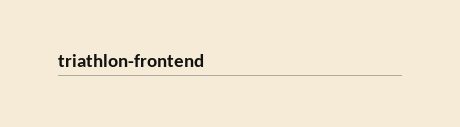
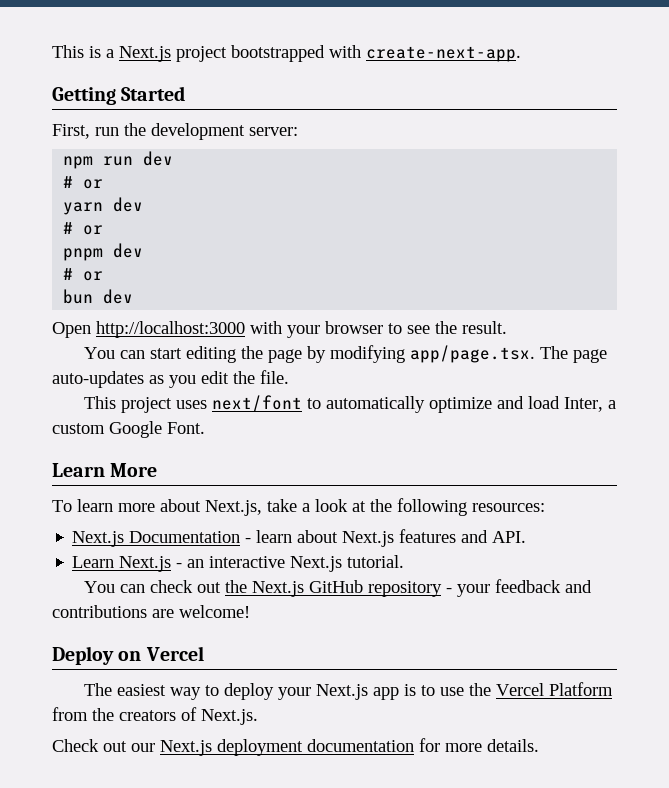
- triathlon-frontend
+ This is a Next.js project bootstrapped with create-next-app.
+ Getting Started
+ First, run the development server:
+ npm run dev
+ # or
+ yarn dev
+ # or
+ pnpm dev
+ # or
+ bun dev
+ Open http://localhost:3000 with your browser to see the result.
+ You can start editing the page by modifying app/page.tsx. The page auto-updates as you edit the file.
+ This project uses next/font to automatically optimize and load Inter, a custom Google Font.
+ Learn More
+ To learn more about Next.js, take a look at the following resources:
+ Next.js Documentation - learn about Next.js features and API.
+ Learn Next.js - an interactive Next.js tutorial.
+ You can check out the Next.js GitHub repository - your feedback and contributions are welcome!
+ Deploy on Vercel
+ The easiest way to deploy your Next.js app is to use the Vercel Platform from the creators of Next.js.
+ Check out our Next.js deployment documentation for more details.

